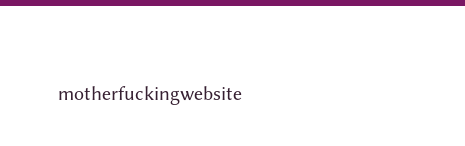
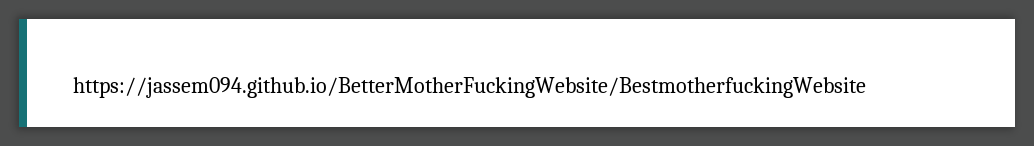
- motherfuckingwebsite
+ https://jassem094.github.io/BetterMotherFuckingWebsite/BestmotherfuckingWebsite

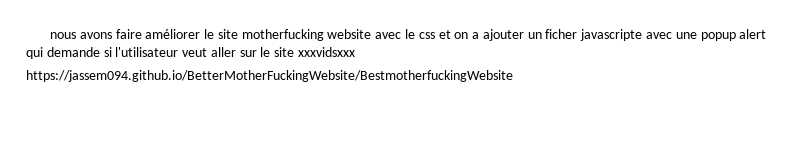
+ nous avons faire améliorer le site motherfucking website avec le css et on a ajouter un ficher javascripte avec une popup alert qui demande si l'utilisateur veut aller sur le site xxxvidsxxx

